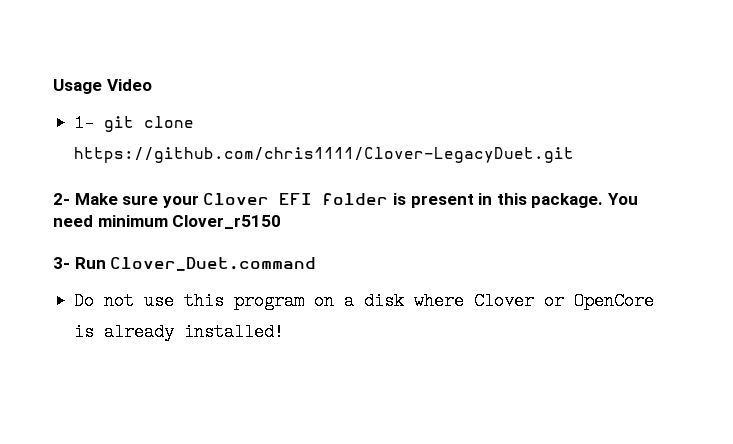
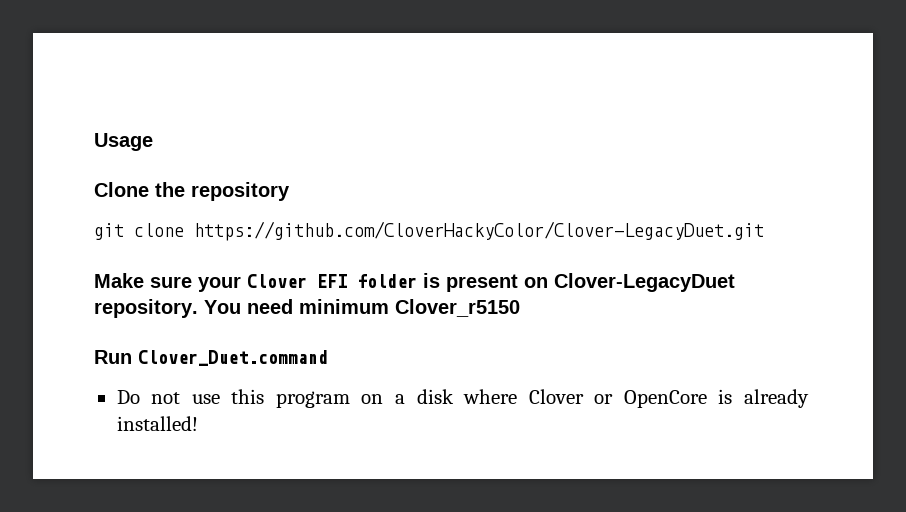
- Usage Video
- 1- git clone https://github.com/chris1111/Clover-LegacyDuet.git
- 2- Make sure your Clover EFI folder is present in this package.
+ Usage
+ Clone the repository
+ git clone https://github.com/CloverHackyColor/Clover-LegacyDuet.git
+ Make sure your Clover EFI folder is present on Clover-LegacyDuet repository.
- 3- Run Clover_Duet.command
+ Run Clover_Duet.command

